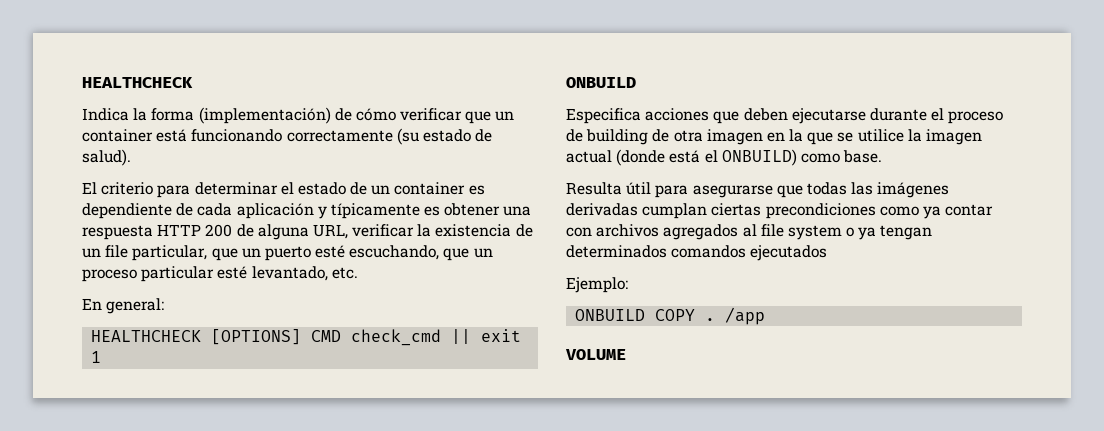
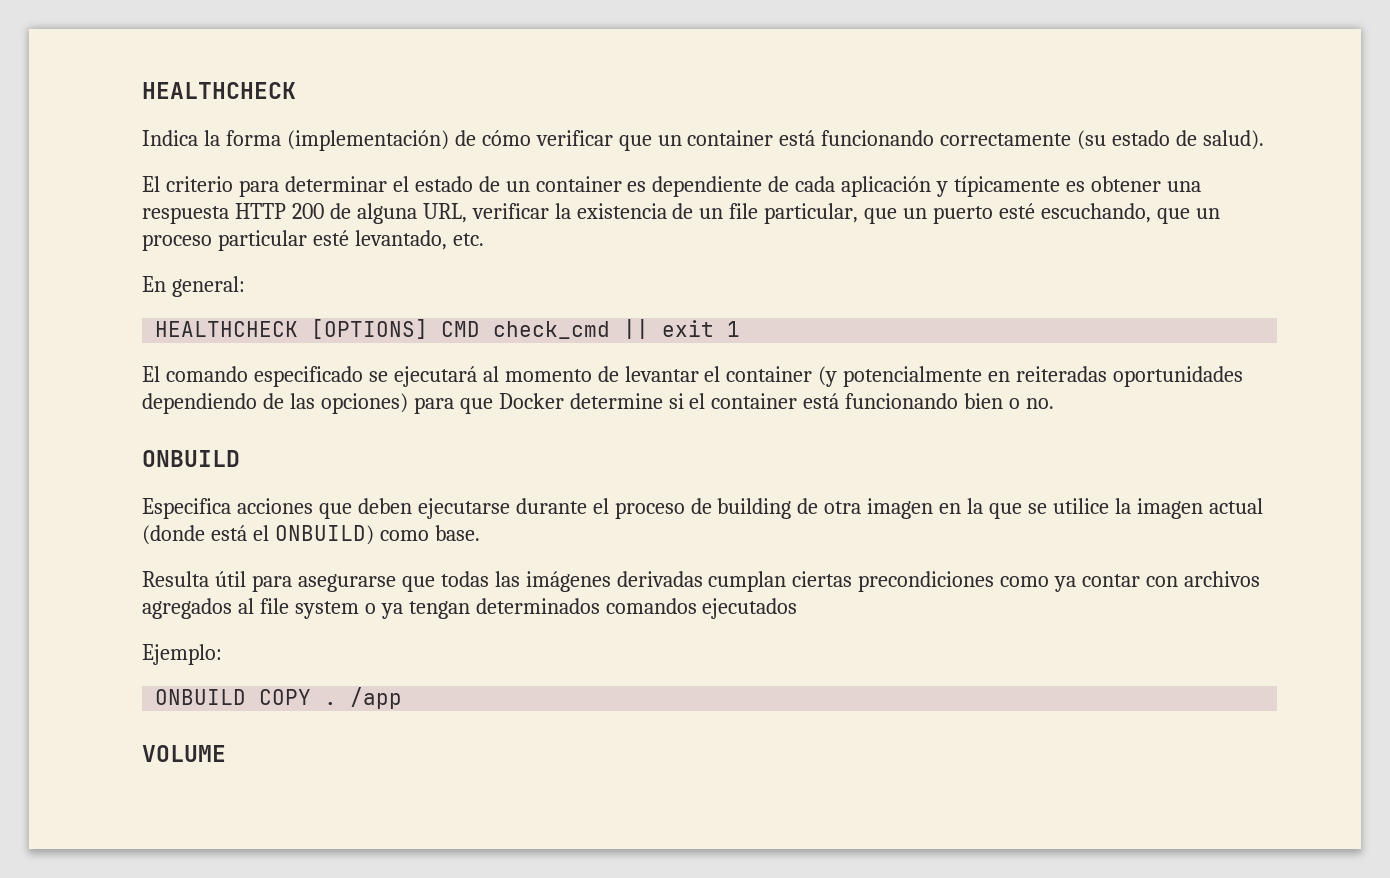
+ El comando especificado se ejecutará al momento de levantar el container (y potencialmente en reiteradas oportunidades dependiendo de las opciones) para que Docker determine si el container está funcionando bien o no.

